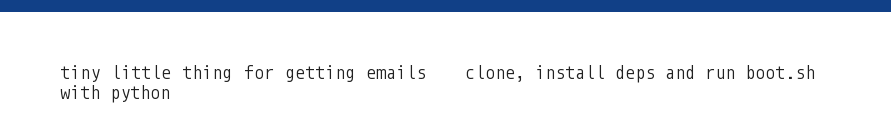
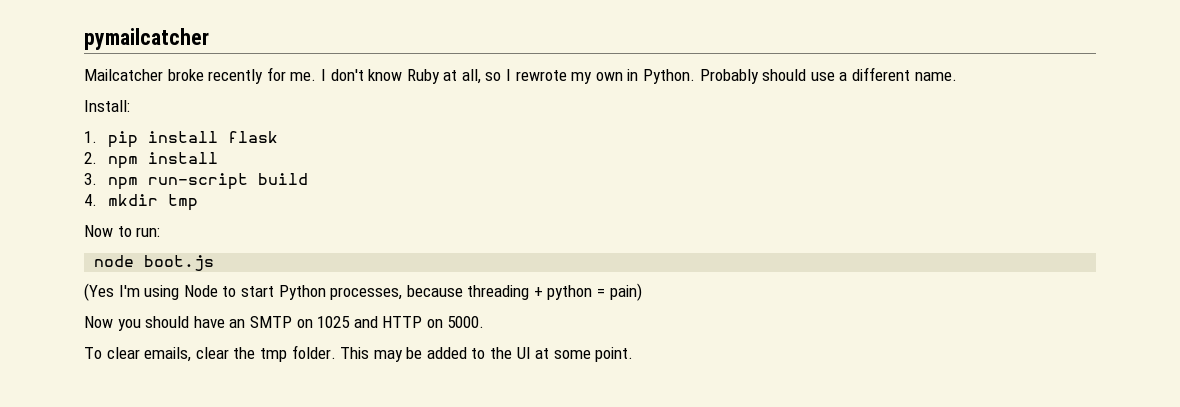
- tiny little thing for getting emails with python
- clone, install deps and run boot.sh
+ pymailcatcher
+ Mailcatcher broke recently for me. I don't know Ruby at all, so I rewrote my own in Python. Probably should use a different name.
+ Install:
+ 1. pip install flask
+ 2. npm install
+ 3. npm run-script build
+ 4. mkdir tmp
+ Now to run:
+ node boot.js
+ (Yes I'm using Node to start Python processes, because threading + python = pain)
+ Now you should have an SMTP on 1025 and HTTP on 5000.
+ To clear emails, clear the tmp folder. This may be added to the UI at some point.

